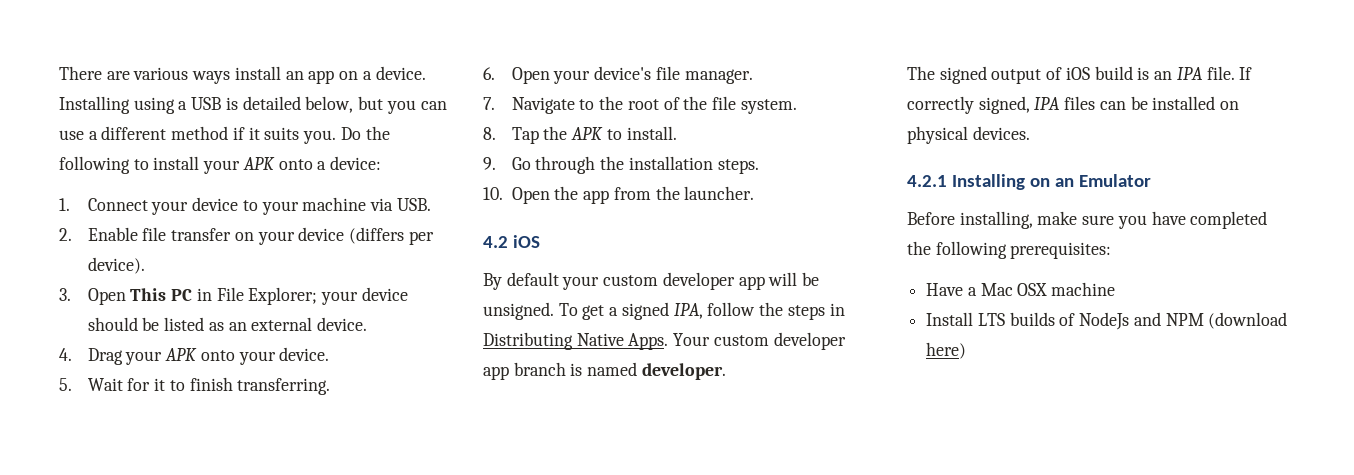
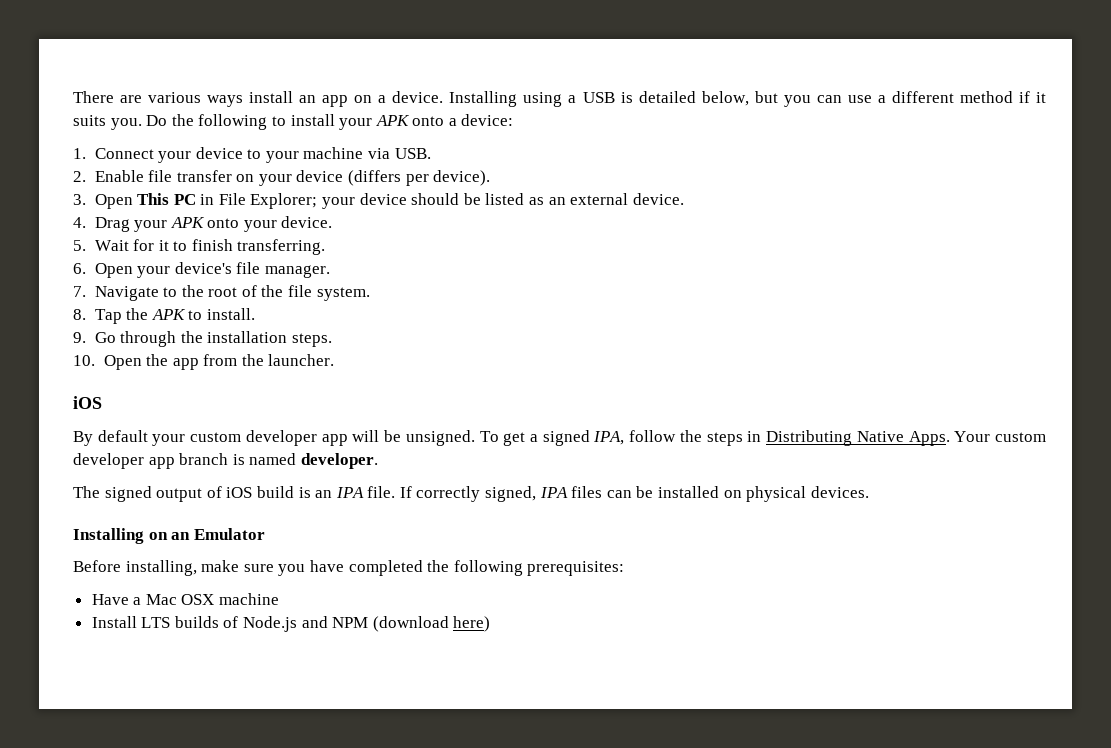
  10. Open the app from the launcher.
- 4.2 iOS
+ iOS
- 4.2.1 Installing on an Emulator
+ Installing on an Emulator
- Install LTS builds of NodeJs and NPM (download here)
+ Install LTS builds of Node.js and NPM (download here)

